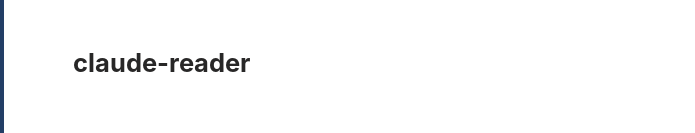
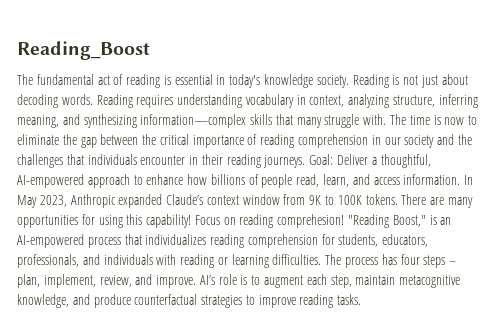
- claude-reader
+ Reading_Boost
+ The fundamental act of reading is essential in today's knowledge society. Reading is not just about decoding words. Reading requires understanding vocabulary in context, analyzing structure, inferring meaning, and synthesizing information—complex skills that many struggle with. The time is now to eliminate the gap between the critical importance of reading comprehension in our society and the challenges that individuals encounter in their reading journeys. Goal: Deliver a thoughtful, AI-empowered approach to enhance how billions of people read, learn, and access information. In May 2023, Anthropic expanded Claude’s context window from 9K to 100K tokens. There are many opportunities for using this capability! Focus on reading comprehesion! "Reading Boost," is an AI-empowered process that individualizes reading comprehension for students, educators, professionals, and individuals with reading or learning difficulties. The process has four steps – plan, implement, review, and improve. AI’s role is to augment each step, maintain metacognitive knowledge, and produce counterfactual strategies to improve reading tasks.

